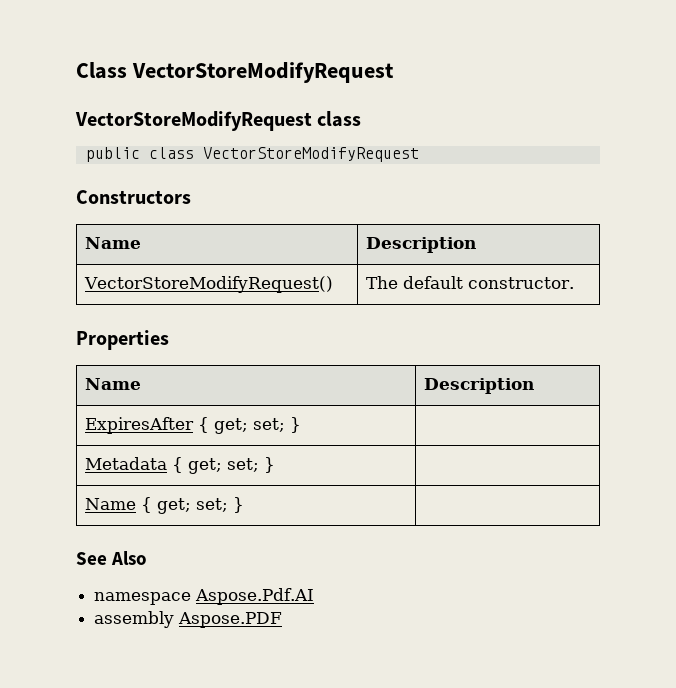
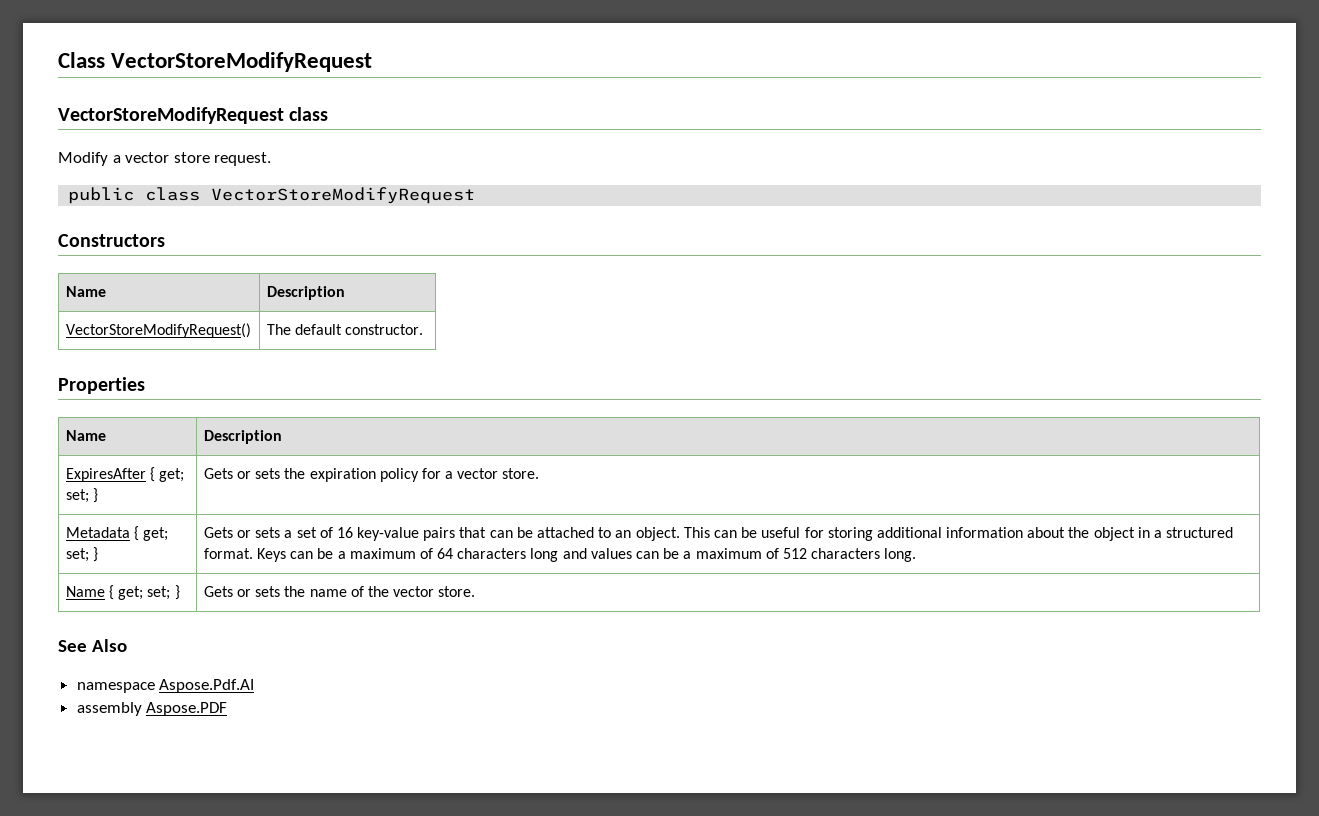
+ Modify a vector store request.
- ExpiresAfter { get; set; } |
+ ExpiresAfter { get; set; } | Gets or sets the expiration policy for a vector store.
+ Gets or sets a set of 16 key-value pairs that can be attached to an object. This can be useful for storing additional information about the object in a structured format. Keys can be a maximum of 64 characters long and values can be a maximum of 512 characters long.
- Name { get; set; } |
+ Name { get; set; } | Gets or sets the name of the vector store.

